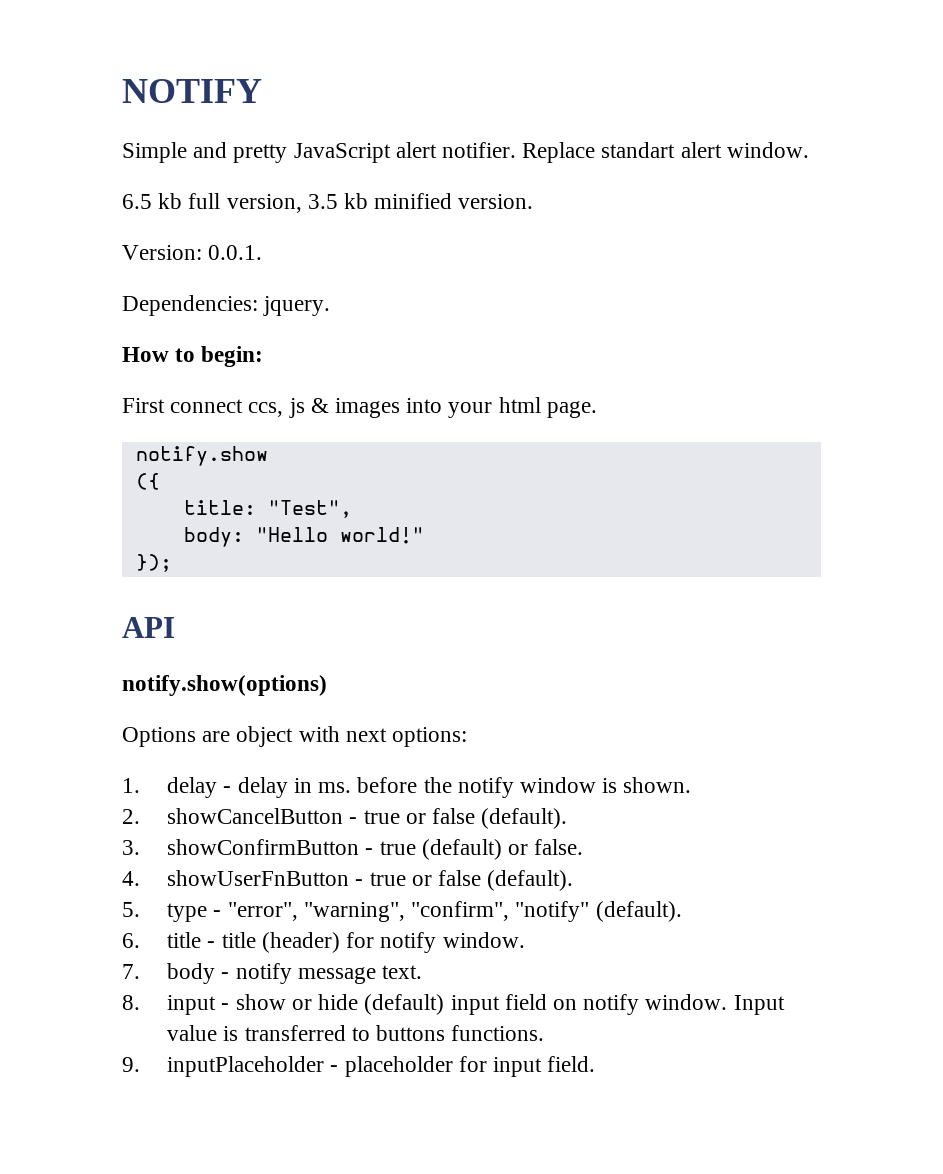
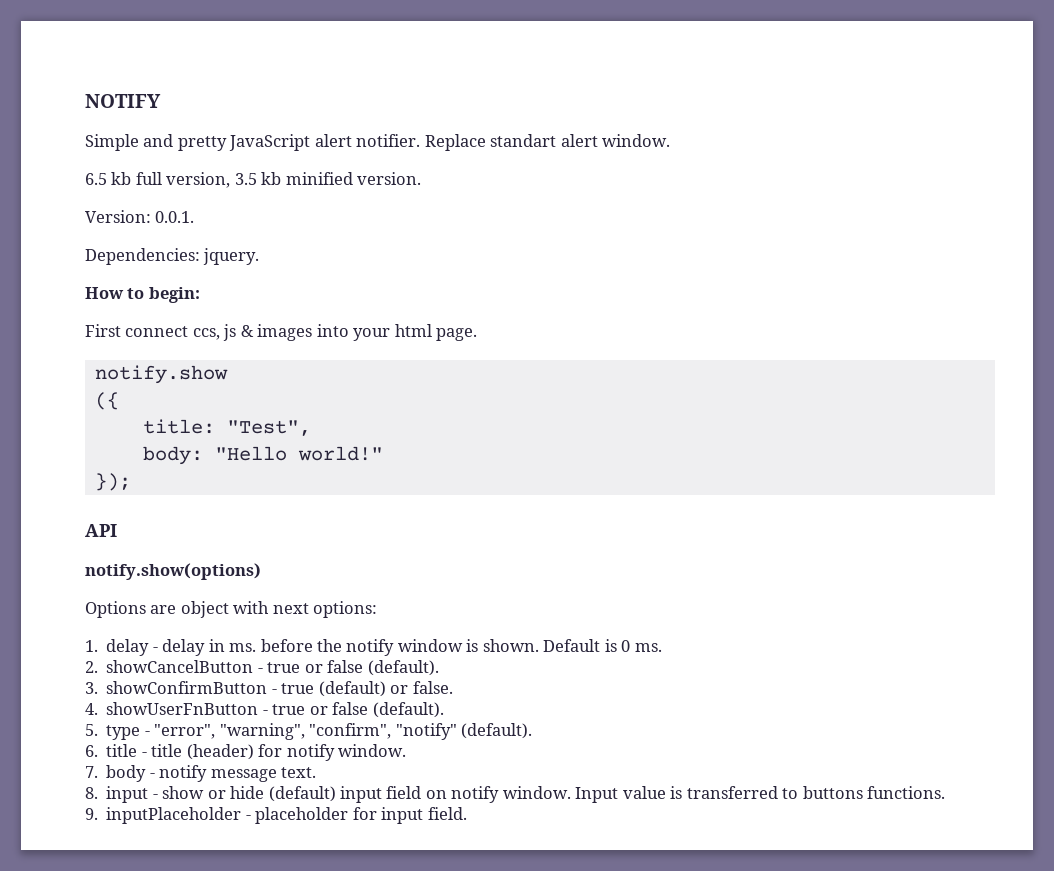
+ Default is 0 ms.

